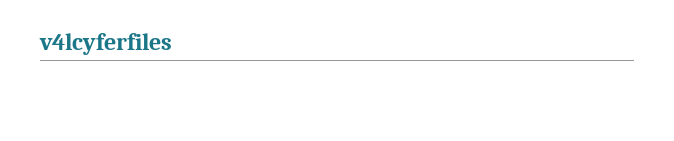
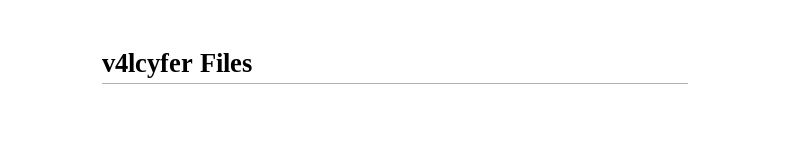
- v4lcyferfiles
+ v4lcyfer Files

